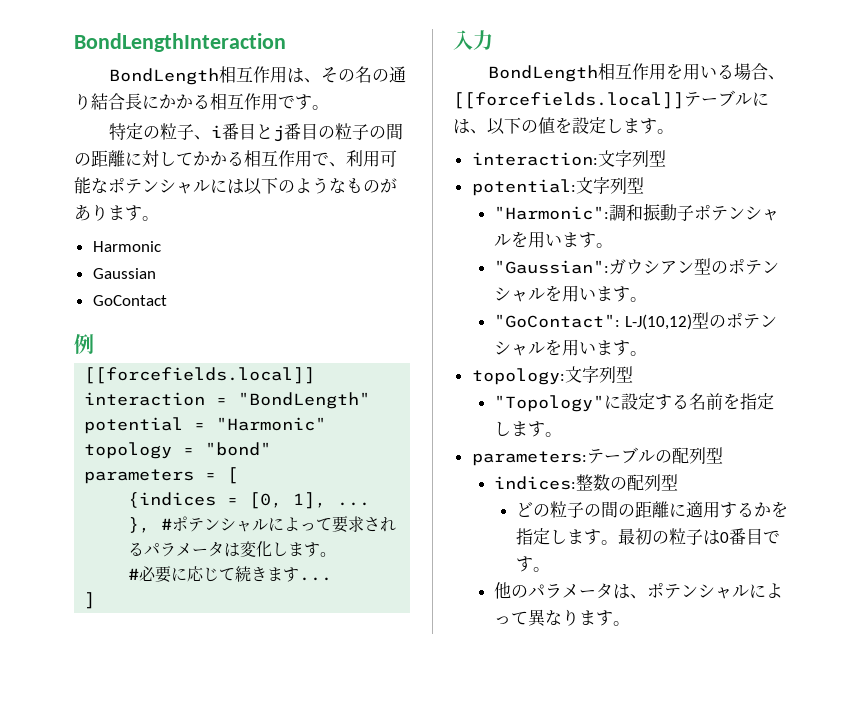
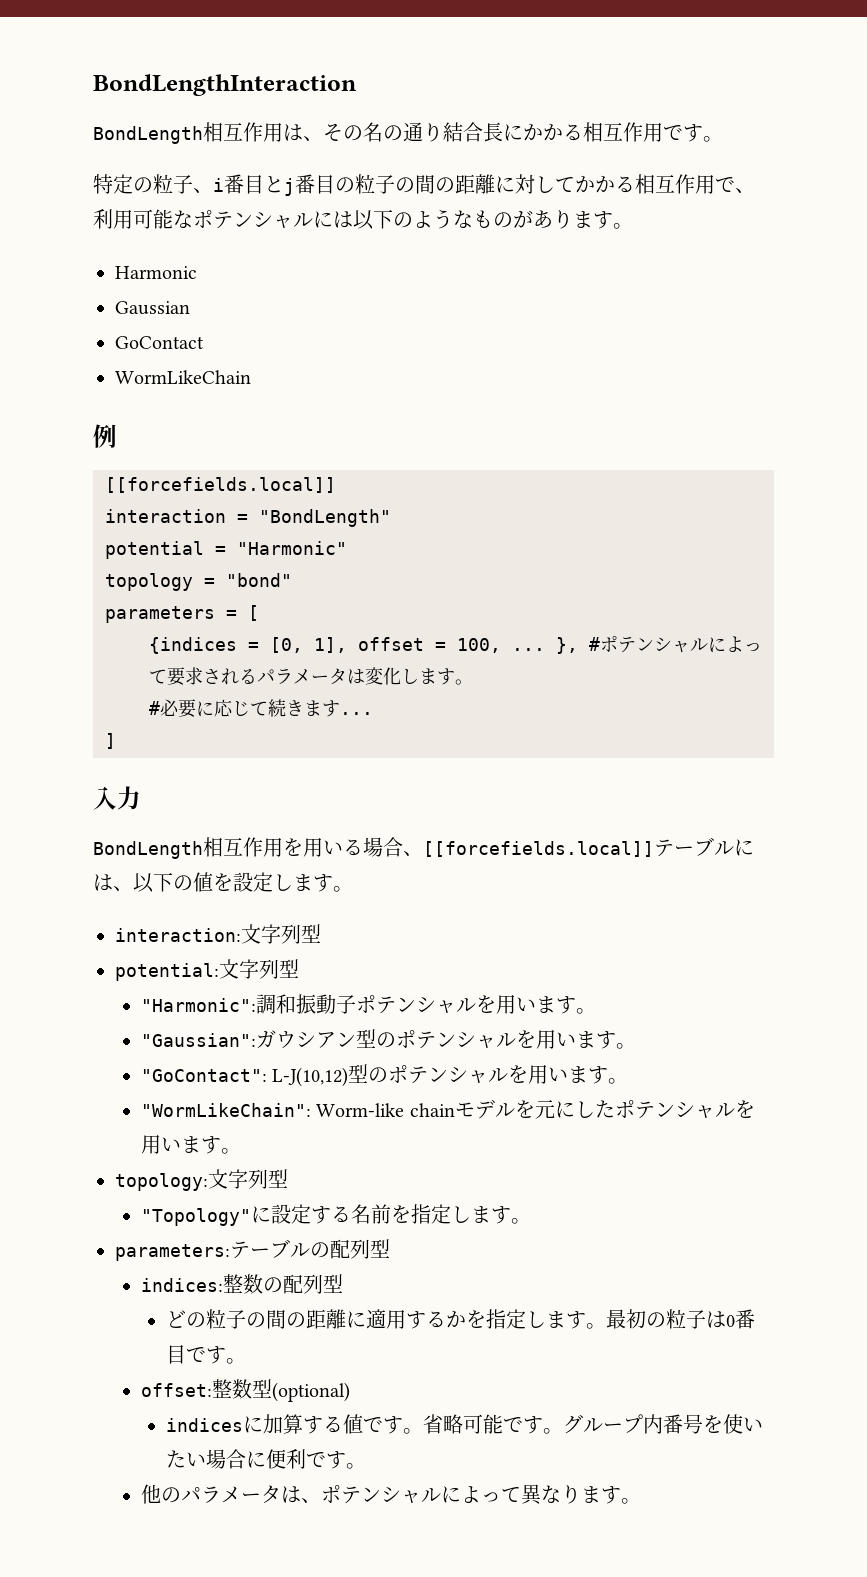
+ WormLikeChain
- {indices = [0, 1], ...
+ {indices = [0, 1], offset = 100, ...
+ "WormLikeChain": Worm-like chainモデルを元にしたポテンシャルを用います。
+ offset:整数型(optional)
+ indicesに加算する値です。省略可能です。グループ内番号を使いたい場合に便利です。

